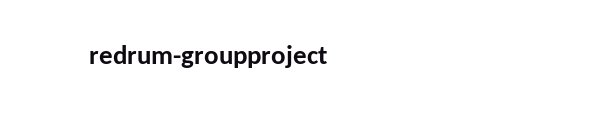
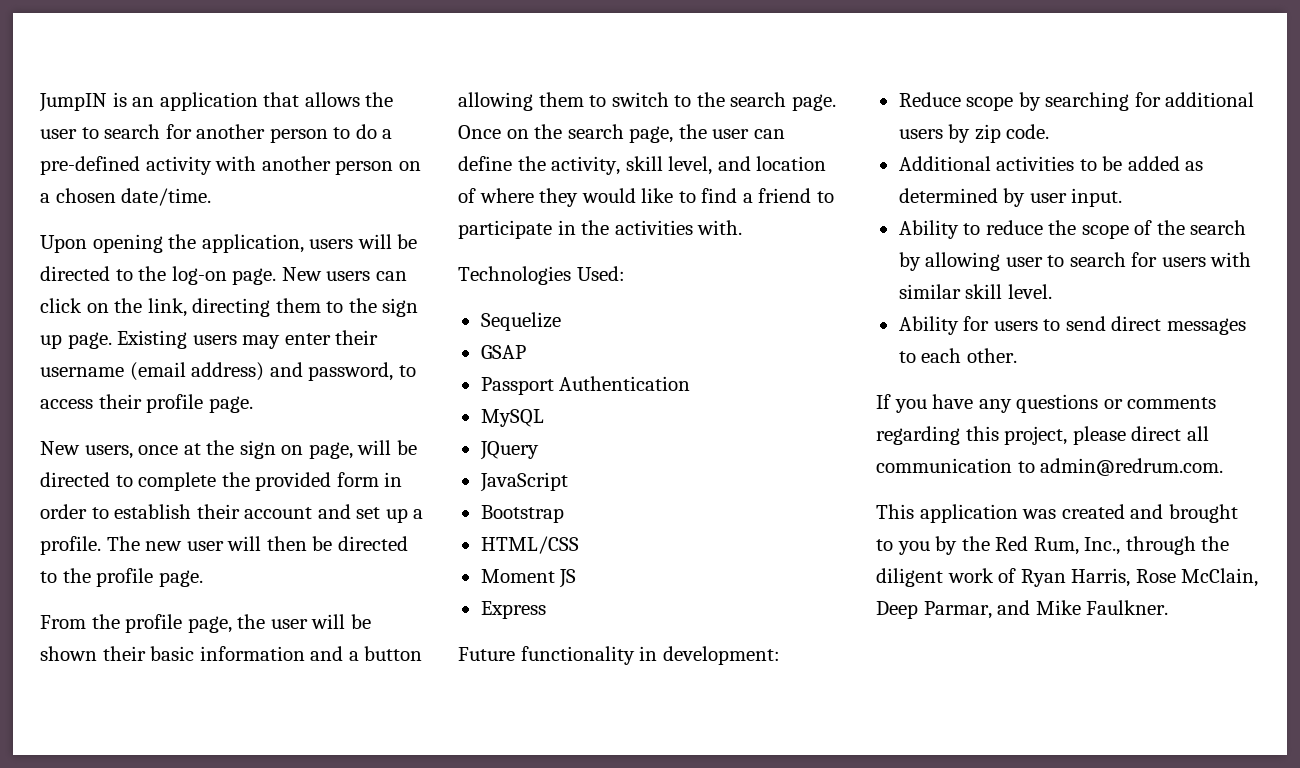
- redrum-groupproject
+ JumpIN is an application that allows the user to search for another person to do a pre-defined activity with another person on a chosen date/time.
+ Upon opening the application, users will be directed to the log-on page. New users can click on the link, directing them to the sign up page. Existing users may enter their username (email address) and password, to access their profile page.
+ New users, once at the sign on page, will be directed to complete the provided form in order to establish their account and set up a profile. The new user will then be directed to the profile page.
+ From the profile page, the user will be shown their basic information and a button allowing them to switch to the search page. Once on the search page, the user can define the activity, skill level, and location of where they would like to find a friend to participate in the activities with.
+ Technologies Used:
+ Sequelize
+ GSAP
+ Passport Authentication
+ MySQL
+ JQuery
+ JavaScript
+ Bootstrap
+ HTML/CSS
+ Moment JS
+ Express
+ Future functionality in development:
+ Reduce scope by searching for additional users by zip code.
+ Additional activities to be added as determined by user input.
+ Ability to reduce the scope of the search by allowing user to search for users with similar skill level.
+ Ability for users to send direct messages to each other.
+ If you have any questions or comments regarding this project, please direct all communication to admin@redrum.com.
+ This application was created and brought to you by the Red Rum, Inc., through the diligent work of Ryan Harris, Rose McClain, Deep Parmar, and Mike Faulkner.

